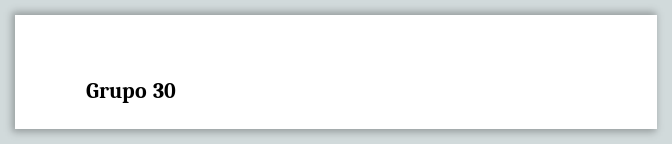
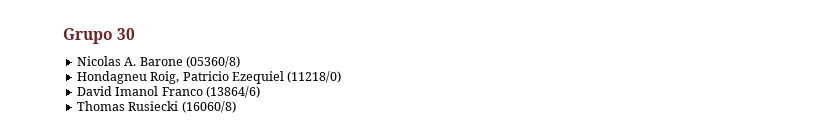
+ Nicolas A. Barone (05360/8)
+ Hondagneu Roig, Patricio Ezequiel (11218/0)
+ David Imanol Franco (13864/6)
+ Thomas Rusiecki (16060/8)

